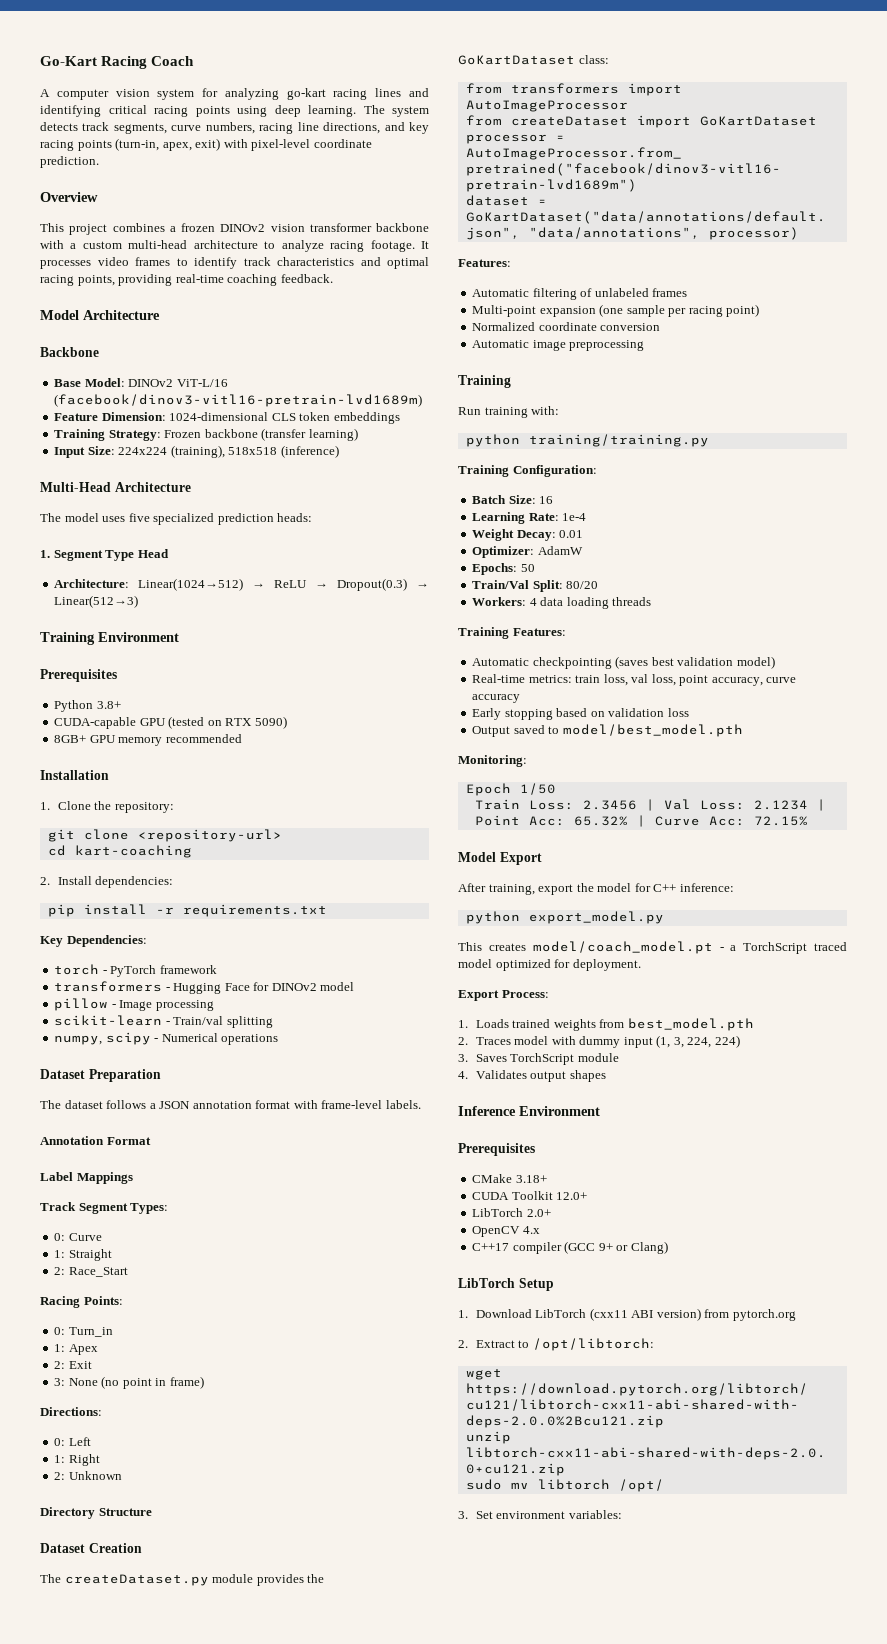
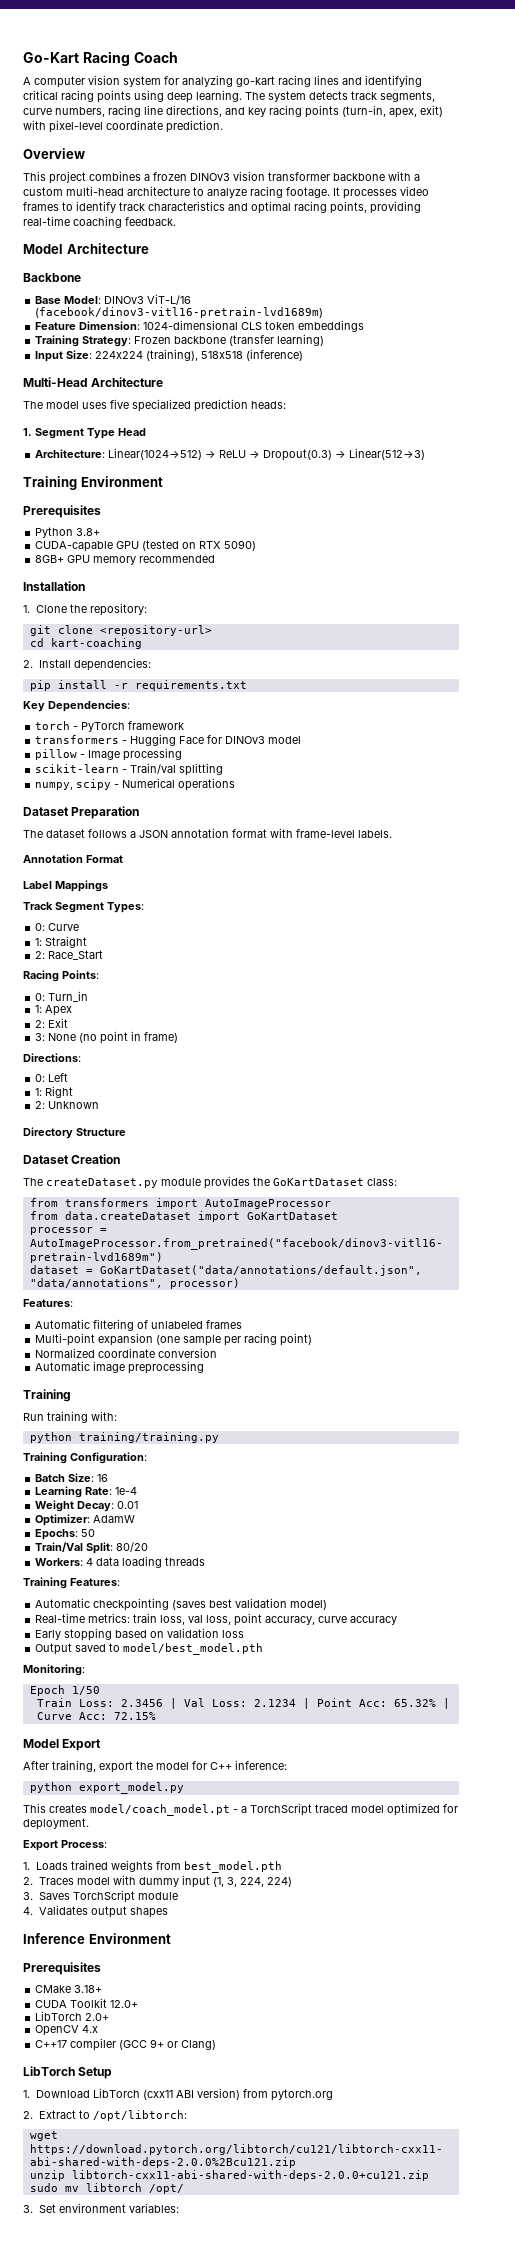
- This project combines a frozen DINOv2 vision transformer backbone with a custom multi-head architecture to analyze racing footage.
+ This project combines a frozen DINOv3 vision transformer backbone with a custom multi-head architecture to analyze racing footage.
- Base Model: DINOv2 ViT-L/16 (facebook/dinov3-vitl16-pretrain-lvd1689m)
+ Base Model: DINOv3 ViT-L/16 (facebook/dinov3-vitl16-pretrain-lvd1689m)
- transformers - Hugging Face for DINOv2 model
+ transformers - Hugging Face for DINOv3 model
- from createDataset import GoKartDataset
+ from data.createDataset import GoKartDataset

